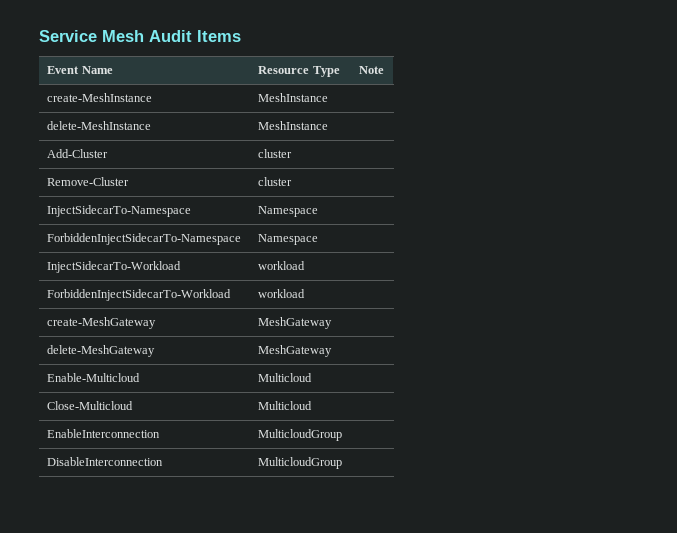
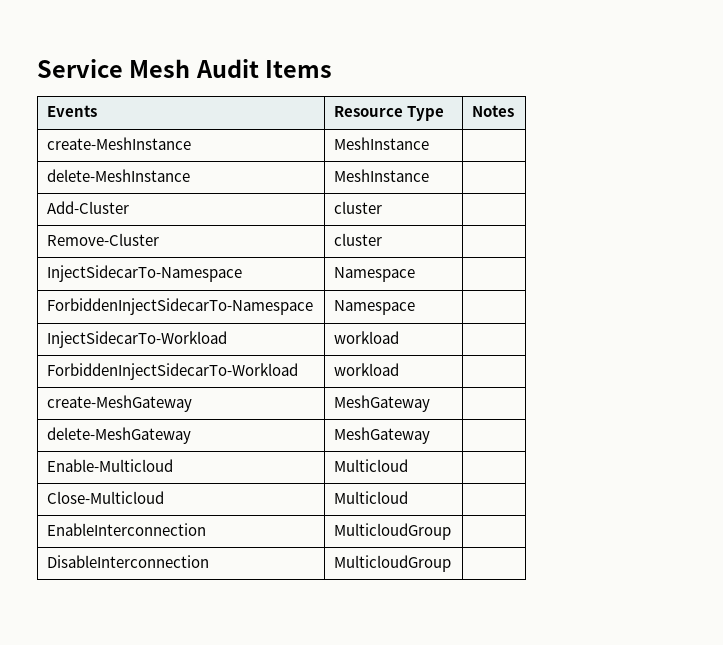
- Event Name | Resource Type | Note
+ Events | Resource Type | Notes

